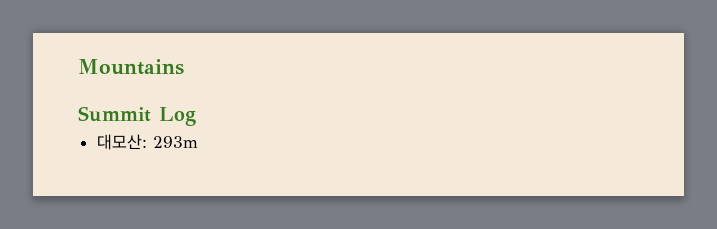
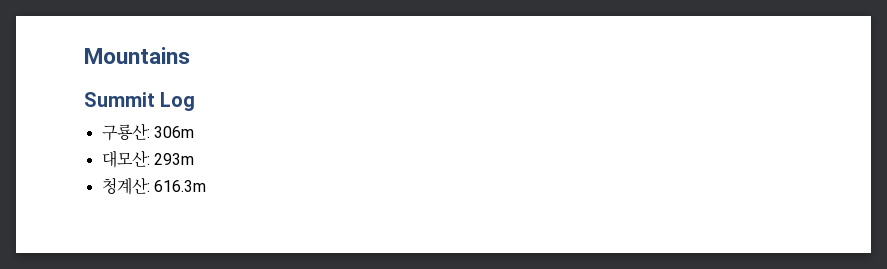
+ 구룡산: 306m
+ 청계산: 616.3m

